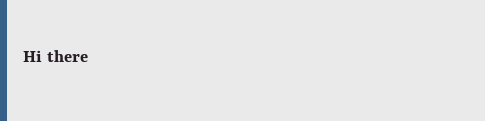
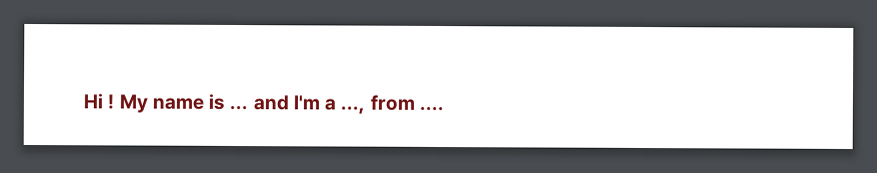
- Hi there
+ Hi ! My name is ... and I'm a ..., from ....

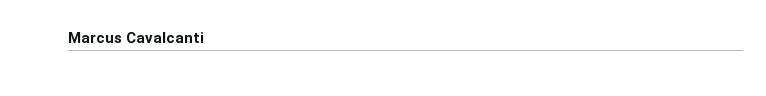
- Hi ! My name is ... and I'm a ..., from ....
+ Marcus Cavalcanti

